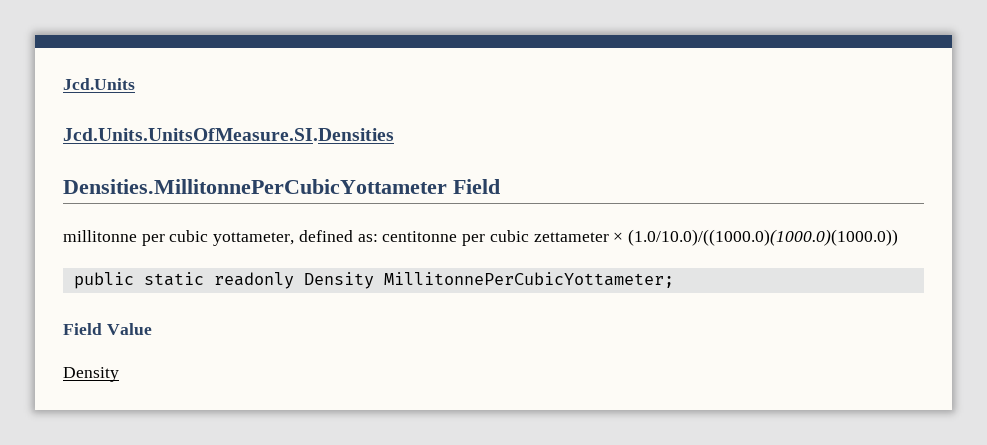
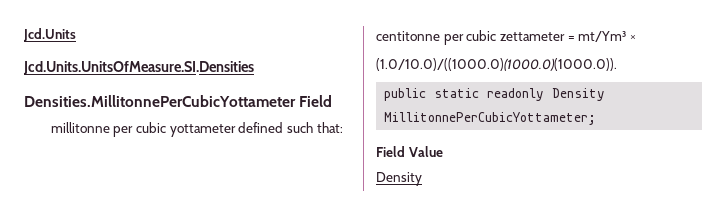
- millitonne per cubic yottameter, defined as: centitonne per cubic zettameter × (1.0/10.0)/((1000.0)(1000.0)(1000.0))
+ millitonne per cubic yottameter defined such that: centitonne per cubic zettameter = mt/Ym³ ×
+ (1.0/10.0)/((1000.0)(1000.0)(1000.0)).

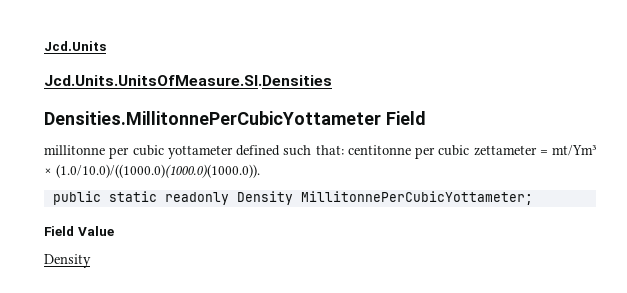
- millitonne per cubic yottameter defined such that: centitonne per cubic zettameter = mt/Ym³ ×
- (1.0/10.0)/((1000.0)(1000.0)(1000.0)).
+ millitonne per cubic yottameter defined such that: centitonne per cubic zettameter = mt/Ym³ × (1.0/10.0)/((1000.0)(1000.0)(1000.0)).

